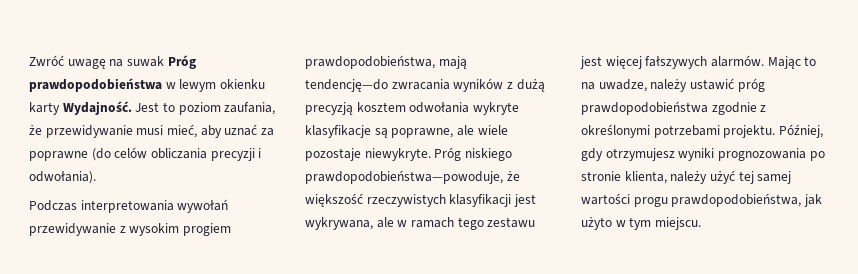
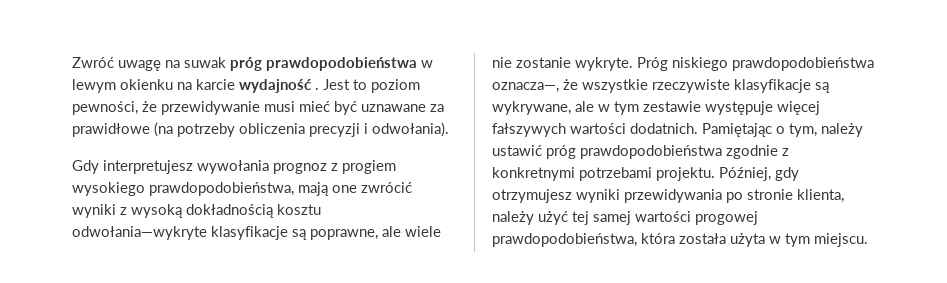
- Zwróć uwagę na suwak Próg prawdopodobieństwa w lewym okienku karty Wydajność.
+ Zwróć uwagę na suwak próg prawdopodobieństwa w lewym okienku na karcie wydajność .
- Jest to poziom zaufania, że przewidywanie musi mieć, aby uznać za poprawne (do celów obliczania precyzji i odwołania).
- Podczas interpretowania wywołań przewidywanie z wysokim progiem prawdopodobieństwa, mają tendencję—do zwracania wyników z dużą precyzją kosztem odwołania wykryte klasyfikacje są poprawne, ale wiele pozostaje niewykryte. Próg niskiego prawdopodobieństwa—powoduje, że większość rzeczywistych klasyfikacji jest wykrywana, ale w ramach tego zestawu jest więcej fałszywych alarmów. Mając to na uwadze, należy ustawić próg prawdopodobieństwa zgodnie z określonymi potrzebami projektu.
+ Jest to poziom pewności, że przewidywanie musi mieć być uznawane za prawidłowe (na potrzeby obliczenia precyzji i odwołania).
+ Gdy interpretujesz wywołania prognoz z progiem wysokiego prawdopodobieństwa, mają one zwrócić wyniki z wysoką dokładnością kosztu odwołania—wykryte klasyfikacje są poprawne, ale wiele nie zostanie wykryte. Próg niskiego prawdopodobieństwa oznacza—, że wszystkie rzeczywiste klasyfikacje są wykrywane, ale w tym zestawie występuje więcej fałszywych wartości dodatnich. Pamiętając o tym, należy ustawić próg prawdopodobieństwa zgodnie z konkretnymi potrzebami projektu.
- Później, gdy otrzymujesz wyniki prognozowania po stronie klienta, należy użyć tej samej wartości progu prawdopodobieństwa, jak użyto w tym miejscu.
+ Później, gdy otrzymujesz wyniki przewidywania po stronie klienta, należy użyć tej samej wartości progowej prawdopodobieństwa, która została użyta w tym miejscu.

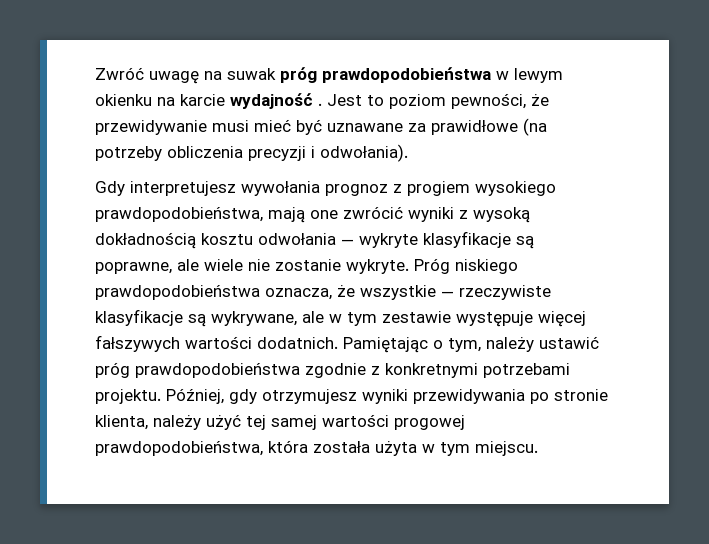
- Gdy interpretujesz wywołania prognoz z progiem wysokiego prawdopodobieństwa, mają one zwrócić wyniki z wysoką dokładnością kosztu odwołania—wykryte klasyfikacje są poprawne, ale wiele nie zostanie wykryte.
+ Gdy interpretujesz wywołania prognoz z progiem wysokiego prawdopodobieństwa, mają one zwrócić wyniki z wysoką dokładnością kosztu odwołania — wykryte klasyfikacje są poprawne, ale wiele nie zostanie wykryte.
- Próg niskiego prawdopodobieństwa oznacza—, że wszystkie rzeczywiste klasyfikacje są wykrywane, ale w tym zestawie występuje więcej fałszywych wartości dodatnich.
+ Próg niskiego prawdopodobieństwa oznacza, że wszystkie — rzeczywiste klasyfikacje są wykrywane, ale w tym zestawie występuje więcej fałszywych wartości dodatnich.

